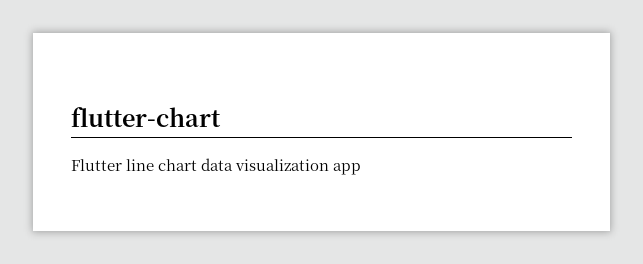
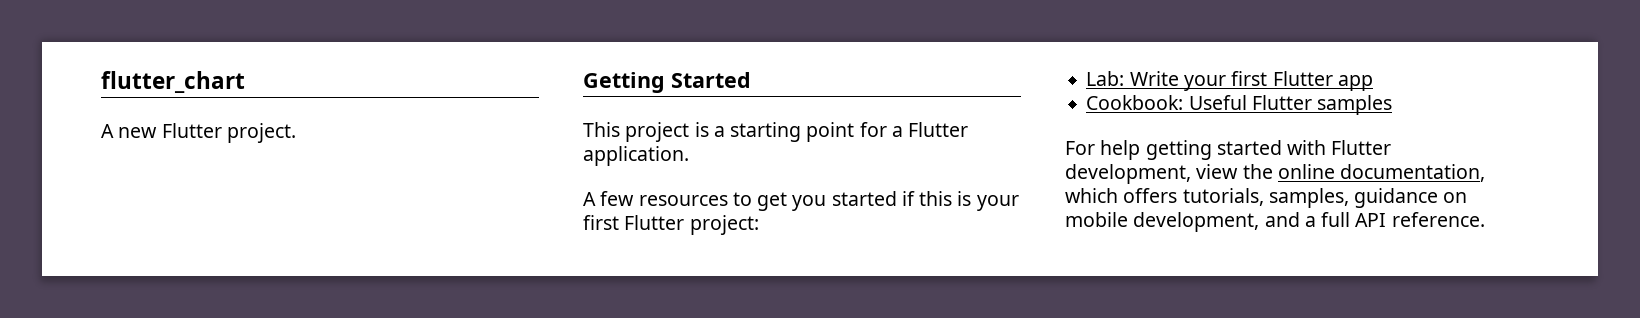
- flutter-chart
- Flutter line chart data visualization app
+ flutter_chart
+ A new Flutter project.
+ Getting Started
+ This project is a starting point for a Flutter application.
+ A few resources to get you started if this is your first Flutter project:
+ Lab: Write your first Flutter app
+ Cookbook: Useful Flutter samples
+ For help getting started with Flutter development, view the online documentation, which offers tutorials, samples, guidance on mobile development, and a full API reference.

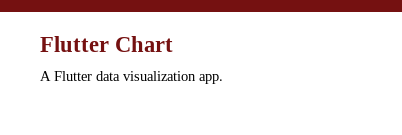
- flutter_chart
- A new Flutter project.
- Getting Started
- This project is a starting point for a Flutter application.
- A few resources to get you started if this is your first Flutter project:
- Lab: Write your first Flutter app
- Cookbook: Useful Flutter samples
- For help getting started with Flutter development, view the online documentation, which offers tutorials, samples, guidance on mobile development, and a full API reference.
+ Flutter Chart
+ A Flutter data visualization app.

